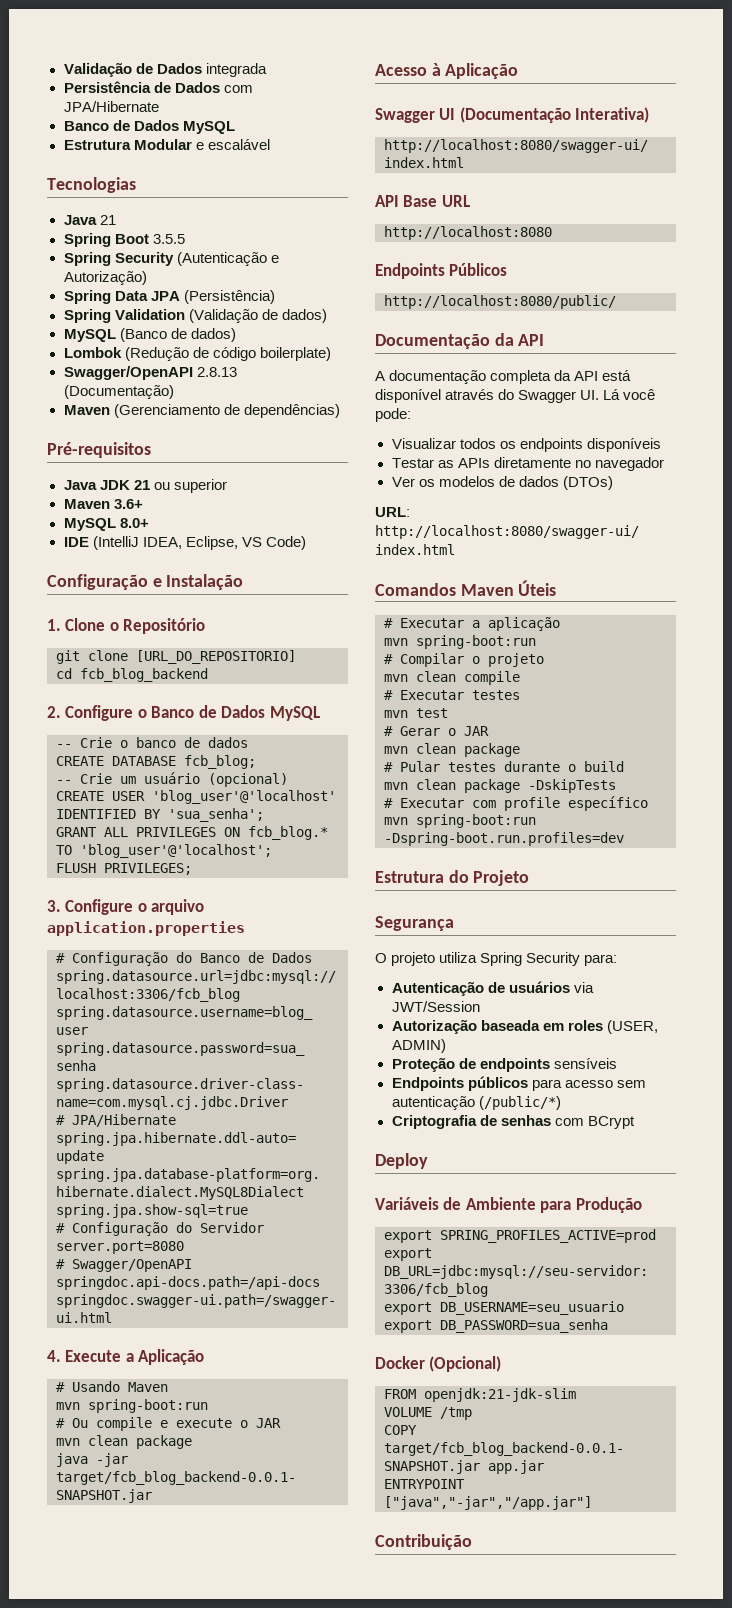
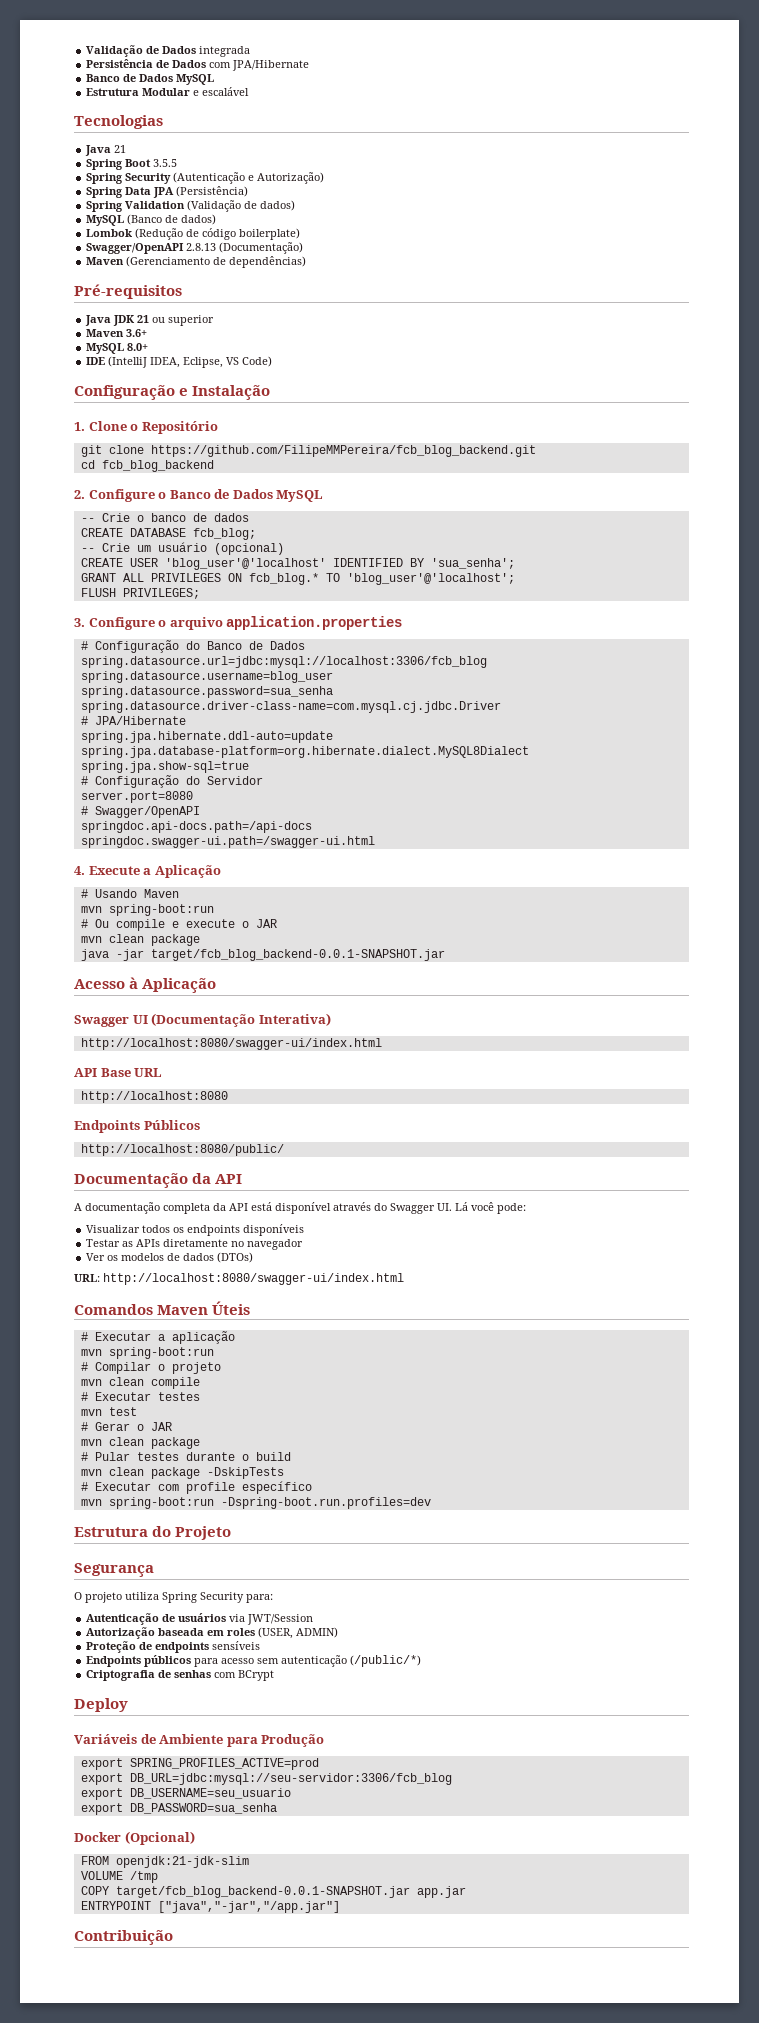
- git clone [URL_DO_REPOSITORIO]
+ git clone https://github.com/FilipeMMPereira/fcb_blog_backend.git

